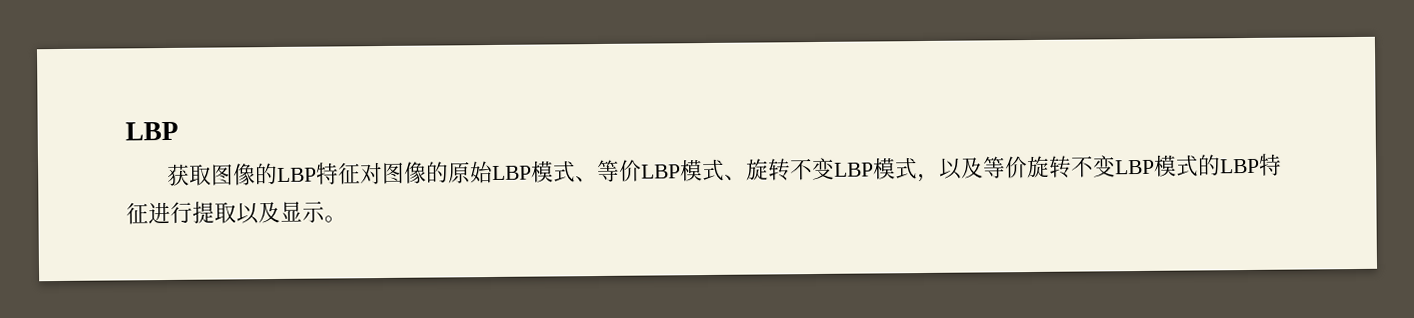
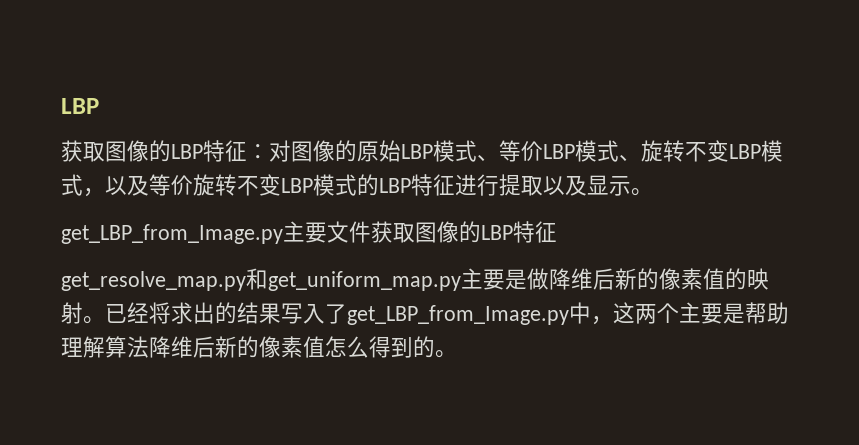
- 获取图像的LBP特征对图像的原始LBP模式、等价LBP模式、旋转不变LBP模式，以及等价旋转不变LBP模式的LBP特征进行提取以及显示。
+ 获取图像的LBP特征：对图像的原始LBP模式、等价LBP模式、旋转不变LBP模式，以及等价旋转不变LBP模式的LBP特征进行提取以及显示。
+ get_LBP_from_Image.py主要文件获取图像的LBP特征
+ get_resolve_map.py和get_uniform_map.py主要是做降维后新的像素值的映射。已经将求出的结果写入了get_LBP_from_Image.py中，这两个主要是帮助理解算法降维后新的像素值怎么得到的。

